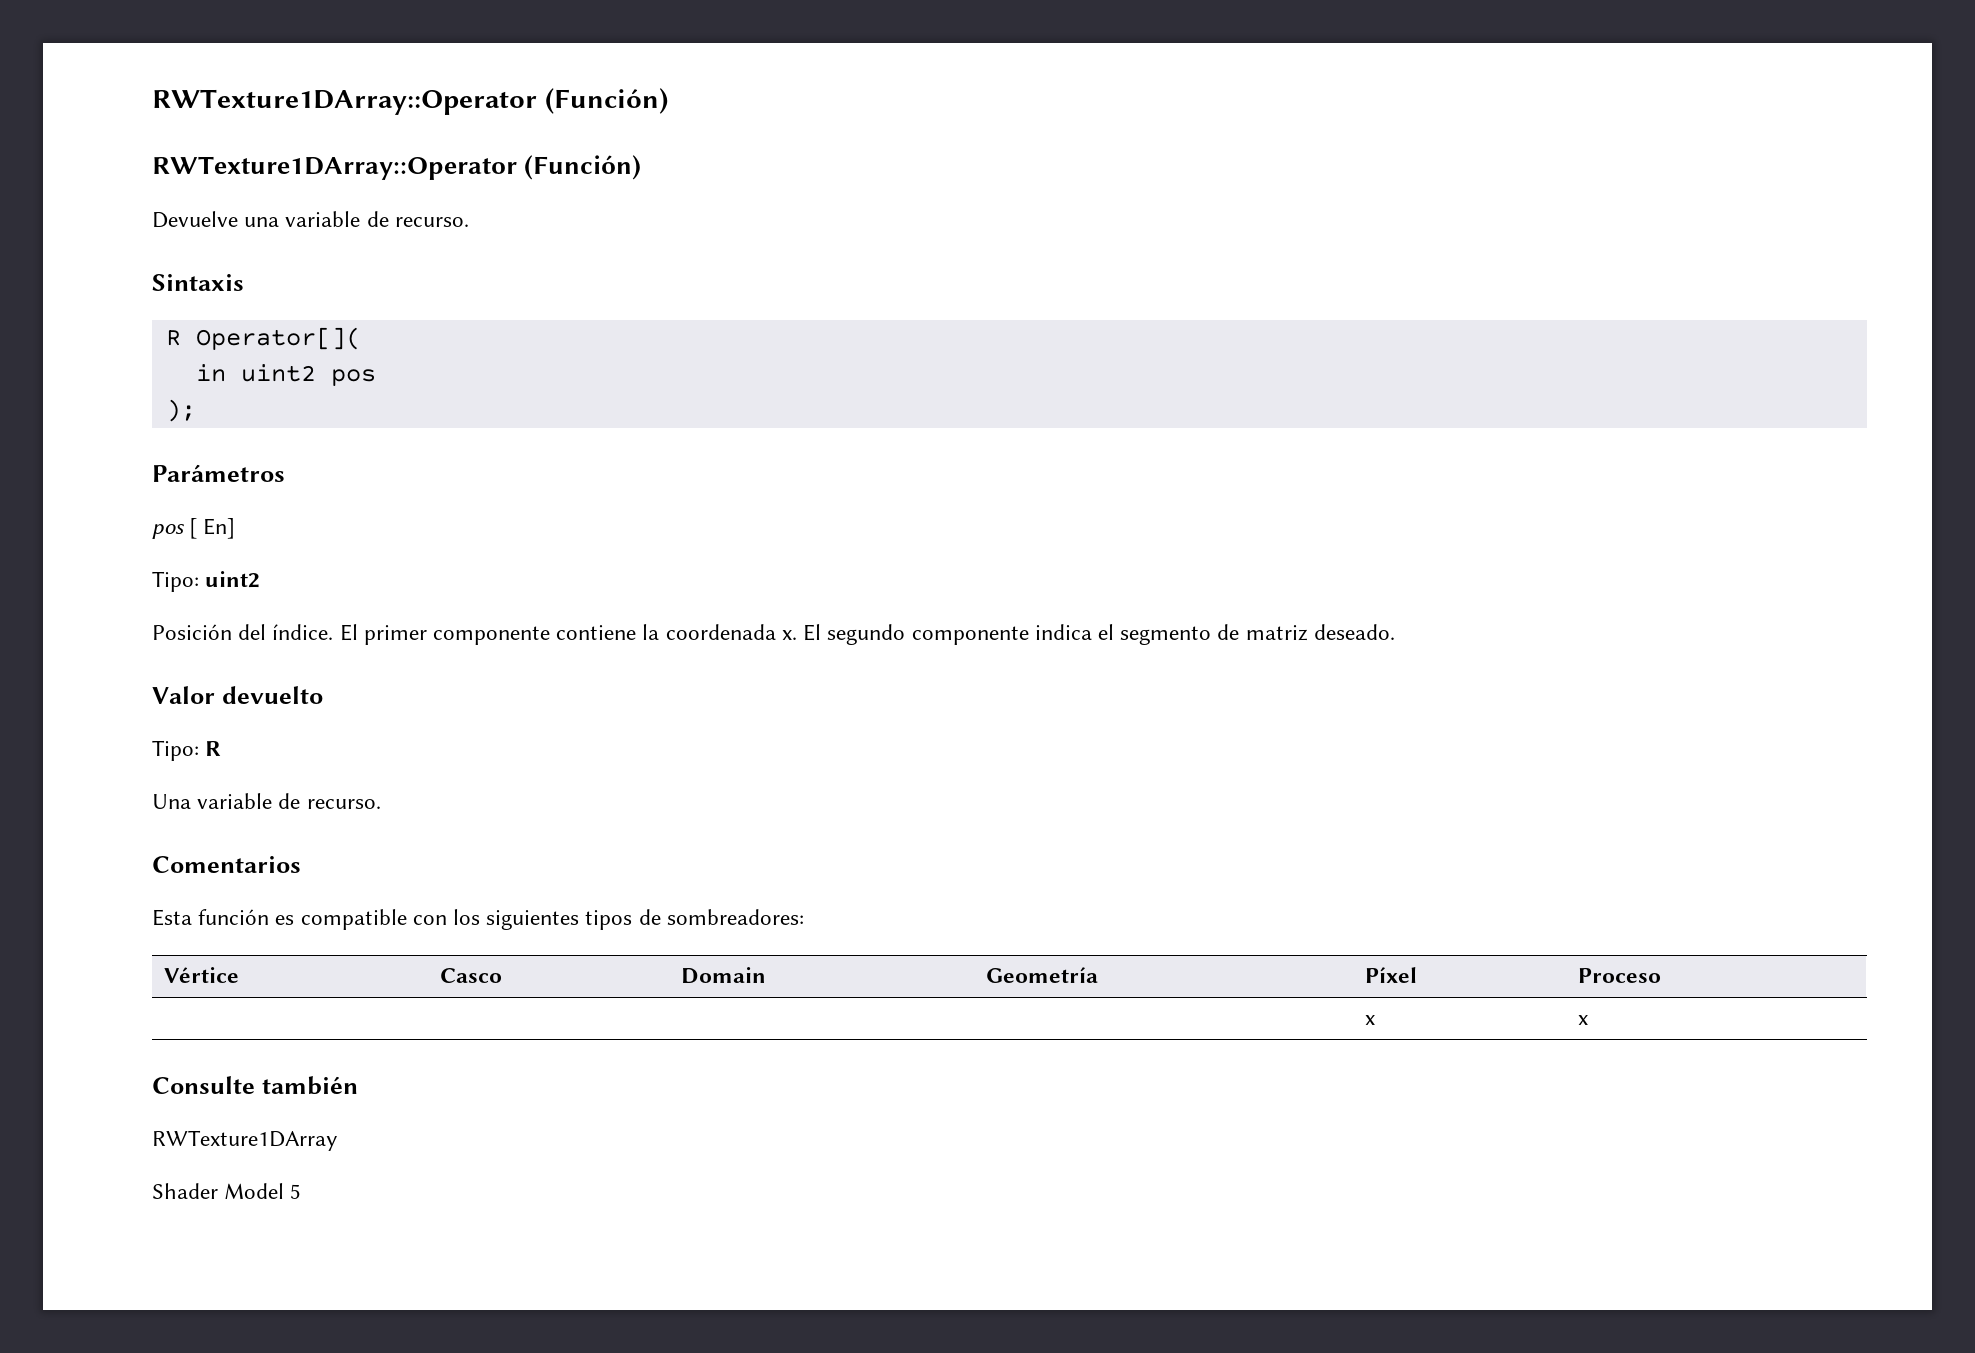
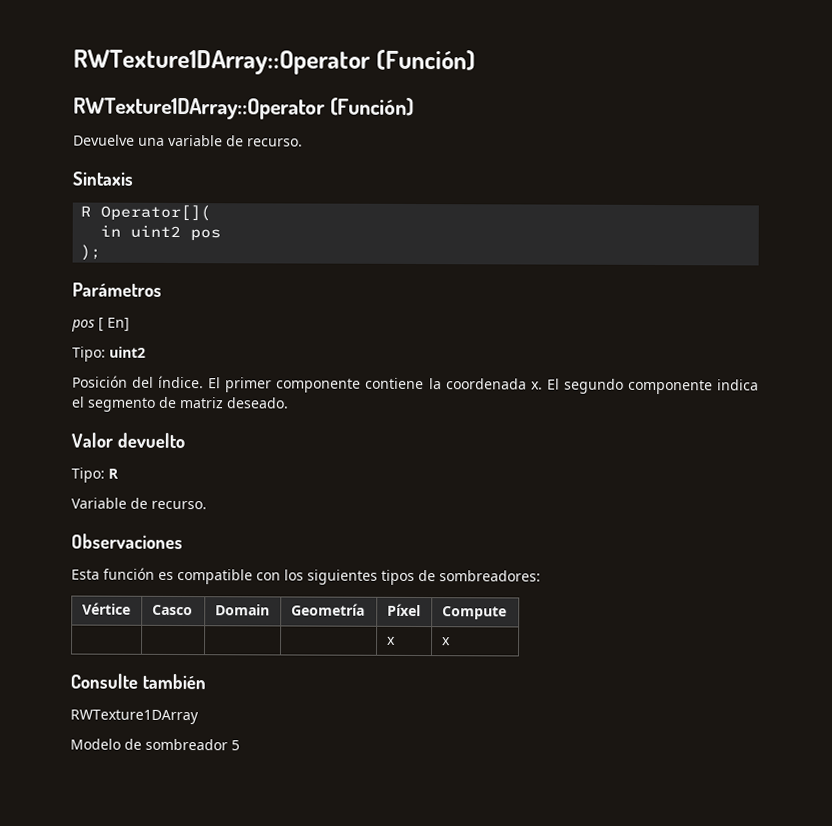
- Una variable de recurso.
- Comentarios
+ Variable de recurso.
+ Observaciones
- Vértice | Casco | Domain | Geometría | Píxel | Proceso
+ Vértice | Casco | Domain | Geometría | Píxel | Compute
- Shader Model 5
+ Modelo de sombreador 5

